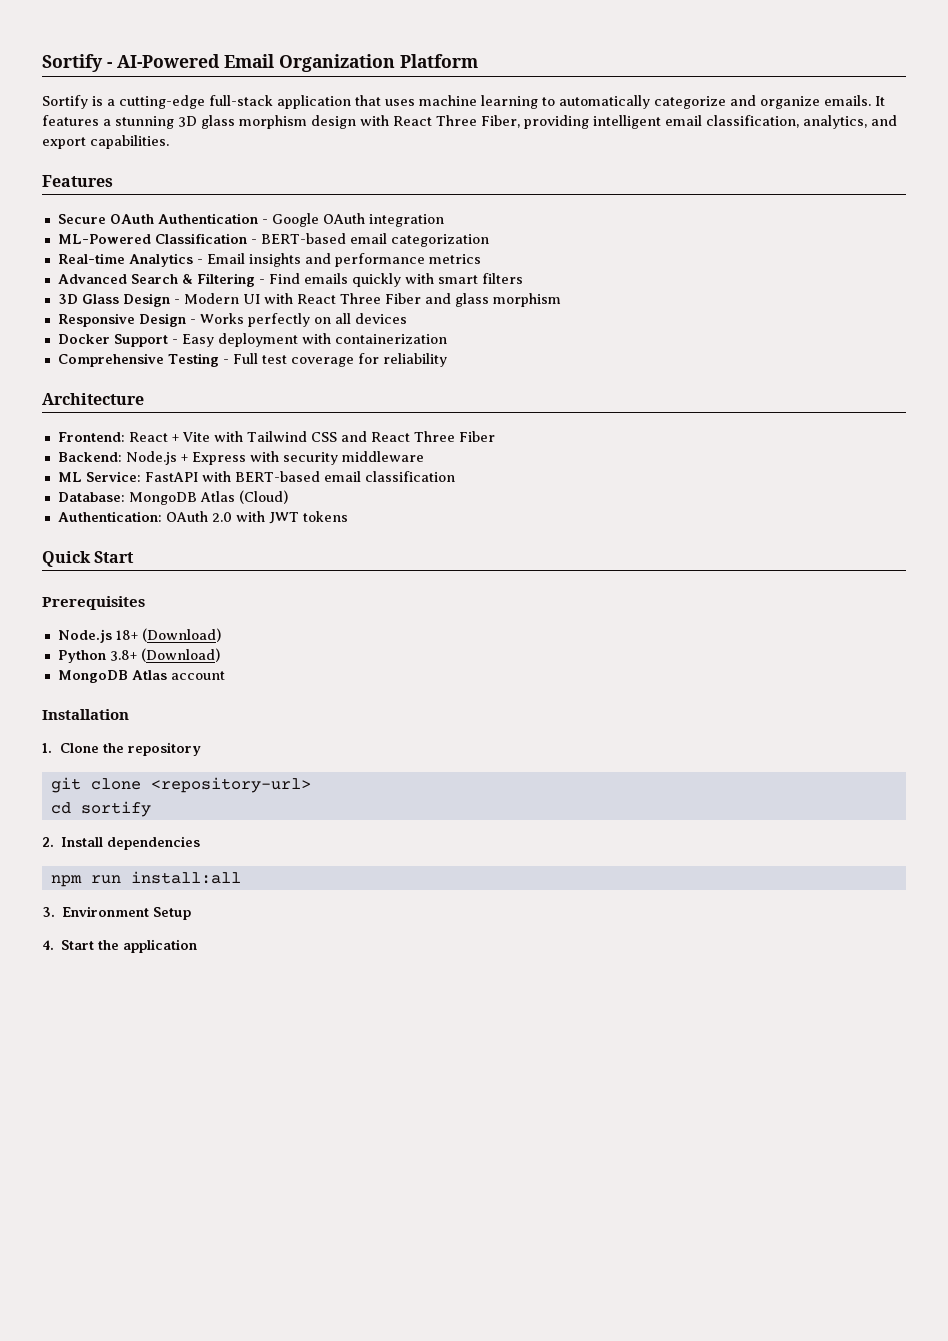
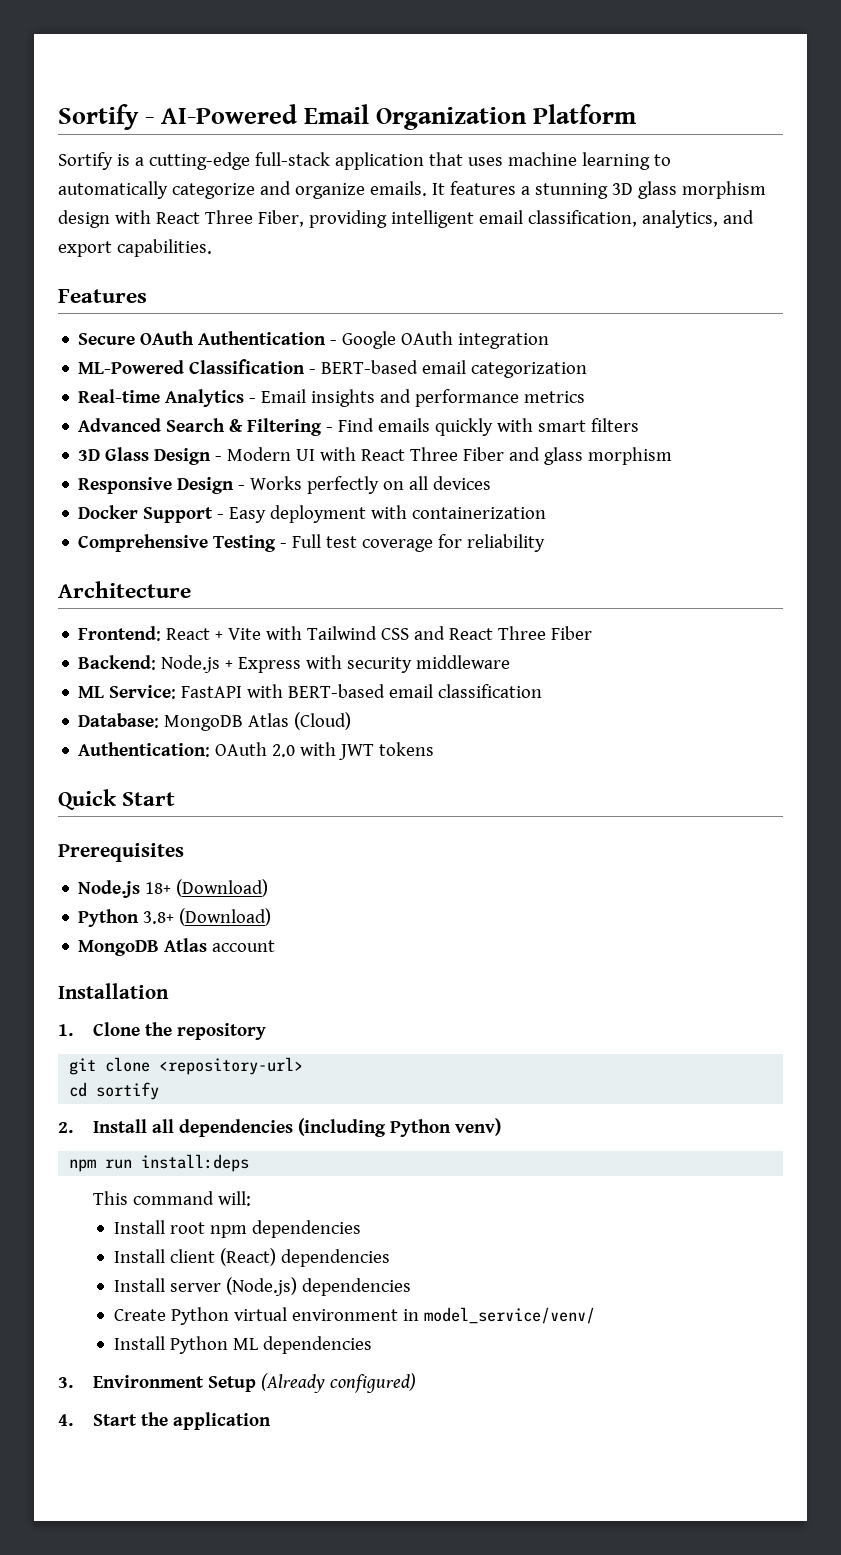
- 2. Install dependencies
+ 2. Install all dependencies (including Python venv)
- npm run install:all
+ npm run install:deps
+ This command will:
+ Install root npm dependencies
+ Install client (React) dependencies
+ Install server (Node.js) dependencies
+ Create Python virtual environment in model_service/venv/
+ Install Python ML dependencies
- 3. Environment Setup
+ 3. Environment Setup (Already configured)

